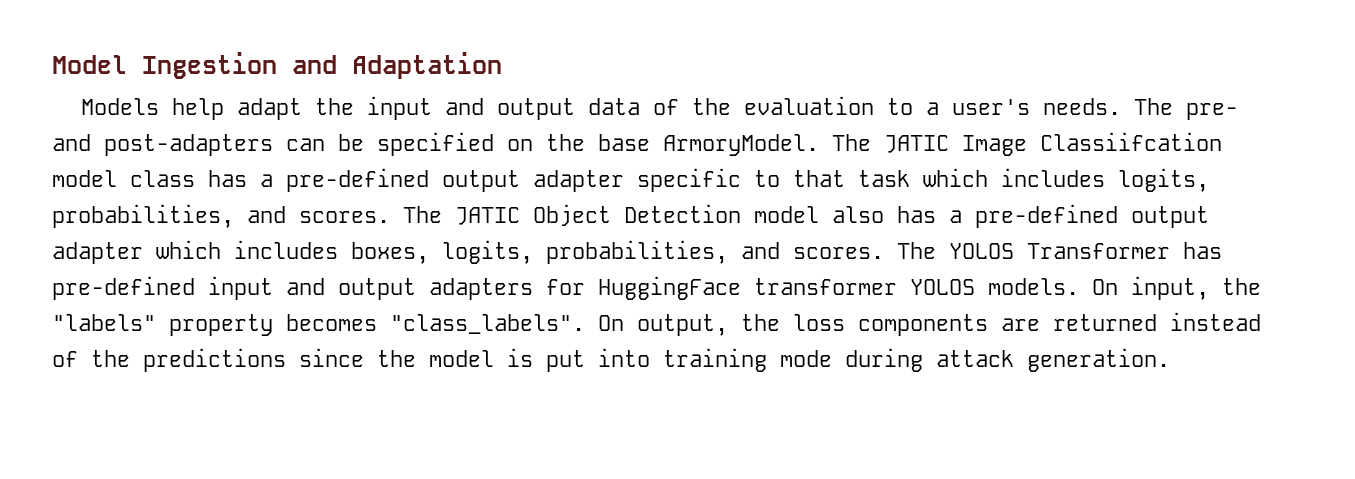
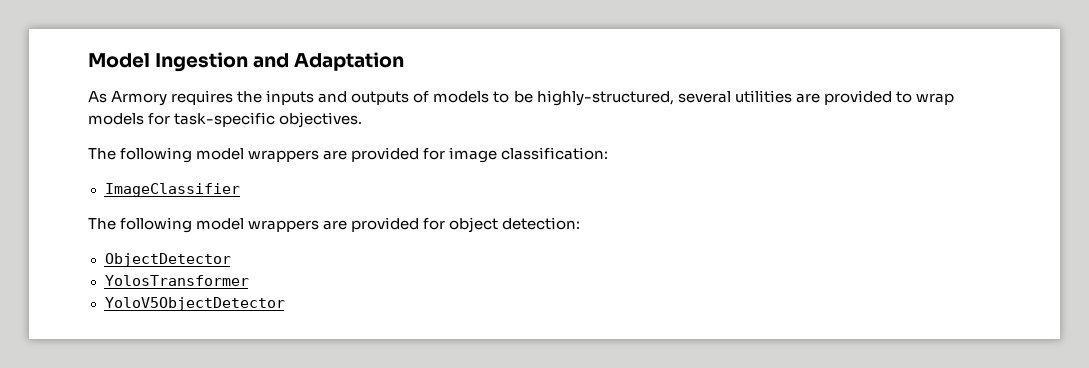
- Models help adapt the input and output data of the evaluation to a user's needs. The pre- and post-adapters can be specified on the base ArmoryModel. The JATIC Image Classiifcation model class has a pre-defined output adapter specific to that task which includes logits, probabilities, and scores. The JATIC Object Detection model also has a pre-defined output adapter which includes boxes, logits, probabilities, and scores. The YOLOS Transformer has pre-defined input and output adapters for HuggingFace transformer YOLOS models. On input, the "labels" property becomes "class_labels". On output, the loss components are returned instead of the predictions since the model is put into training mode during attack generation.
+ As Armory requires the inputs and outputs of models to be highly-structured, several utilities are provided to wrap models for task-specific objectives.
+ The following model wrappers are provided for image classification:
+ ImageClassifier
+ The following model wrappers are provided for object detection:
+ ObjectDetector
+ YolosTransformer
+ YoloV5ObjectDetector

